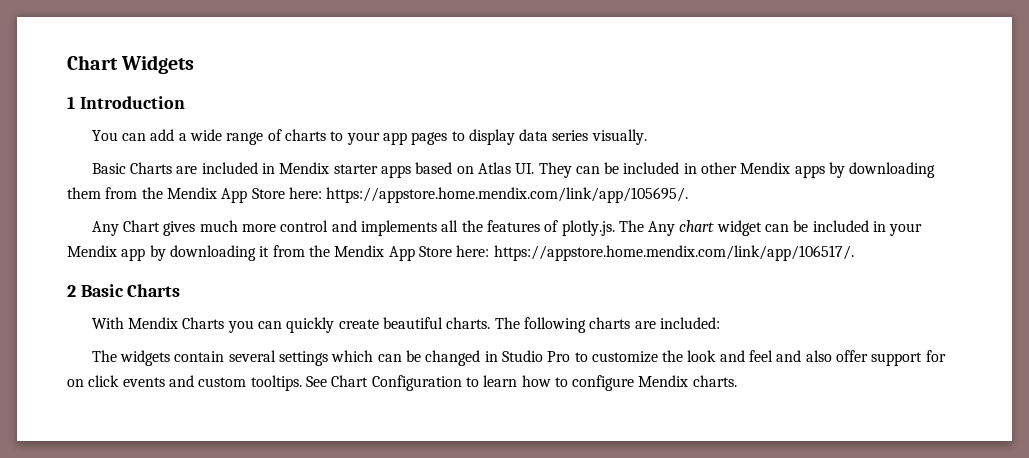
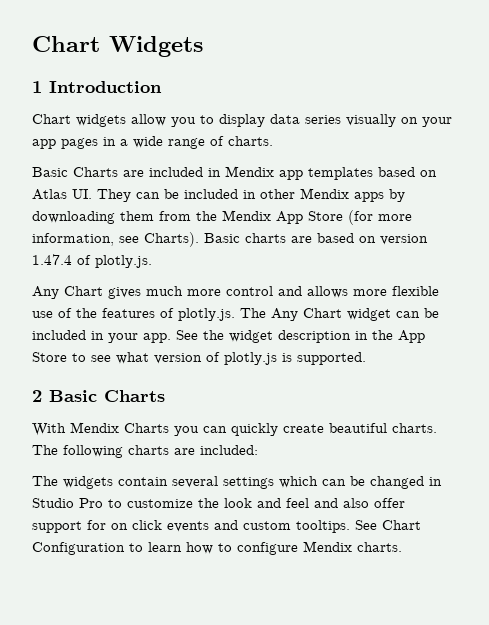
- You can add a wide range of charts to your app pages to display data series visually.
+ Chart widgets allow you to display data series visually on your app pages in a wide range of charts.
- Basic Charts are included in Mendix starter apps based on Atlas UI. They can be included in other Mendix apps by downloading them from the Mendix App Store here: https://appstore.home.mendix.com/link/app/105695/.
+ Basic Charts are included in Mendix app templates based on Atlas UI. They can be included in other Mendix apps by downloading them from the Mendix App Store (for more information, see Charts). Basic charts are based on version 1.47.4 of plotly.js.
- Any Chart gives much more control and implements all the features of plotly.js. The Any chart widget can be included in your Mendix app by downloading it from the Mendix App Store here: https://appstore.home.mendix.com/link/app/106517/.
+ Any Chart gives much more control and allows more flexible use of the features of plotly.js. The Any Chart widget can be included in your app. See the widget description in the App Store to see what version of plotly.js is supported.

